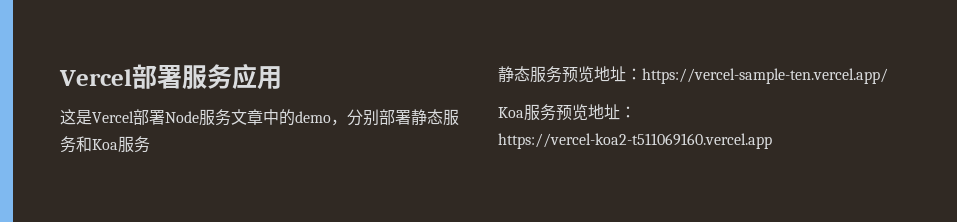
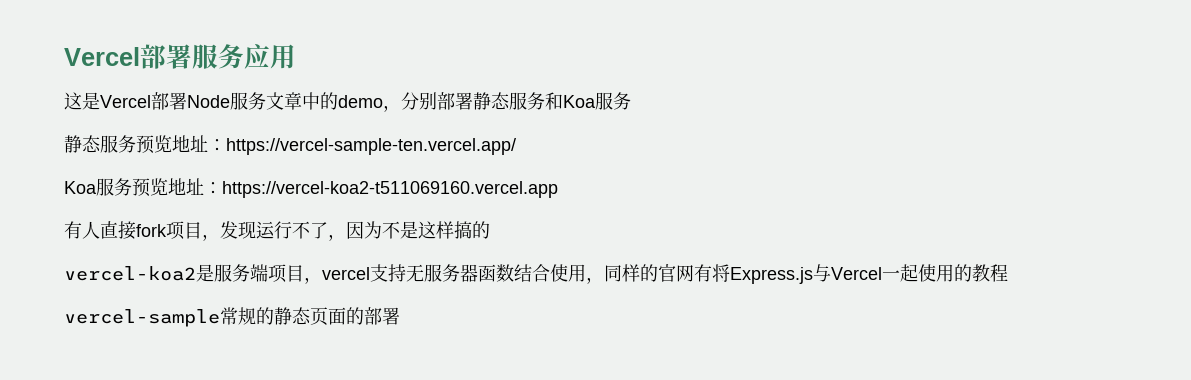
+ 有人直接fork项目，发现运行不了，因为不是这样搞的
+ vercel-koa2是服务端项目，vercel支持无服务器函数结合使用，同样的官网有将Express.js与Vercel一起使用的教程
+ vercel-sample常规的静态页面的部署

